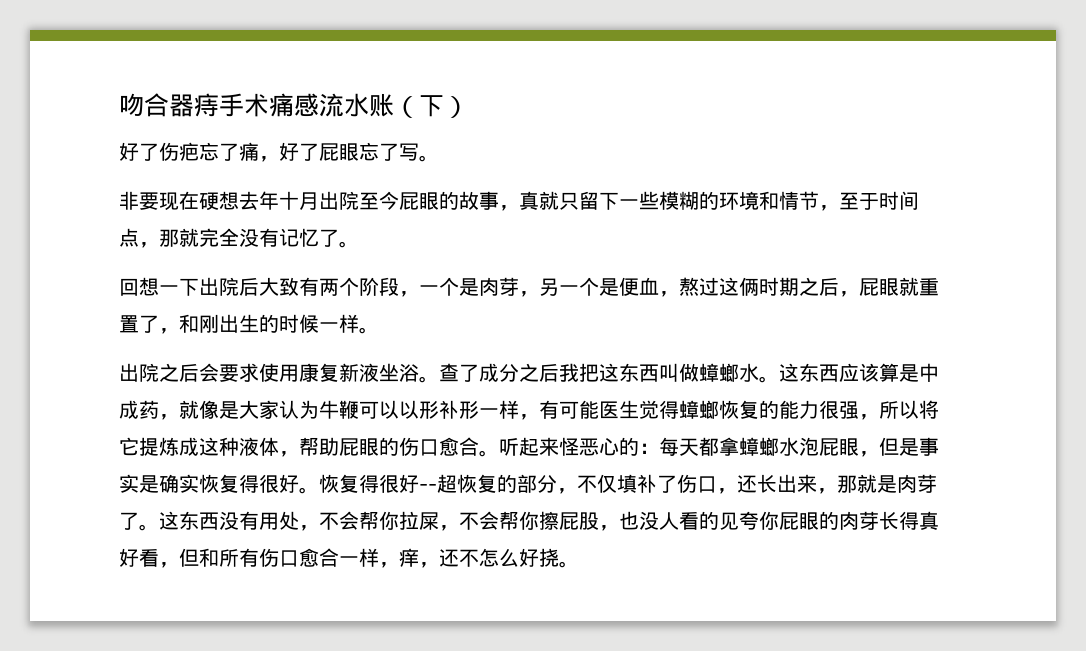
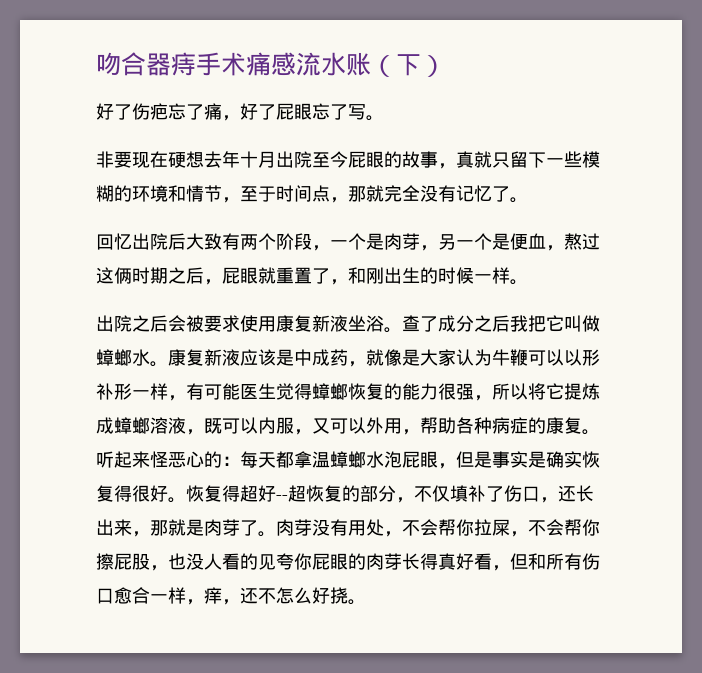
- 回想一下出院后大致有两个阶段，一个是肉芽，另一个是便血，熬过这俩时期之后，屁眼就重置了，和刚出生的时候一样。
+ 回忆出院后大致有两个阶段，一个是肉芽，另一个是便血，熬过这俩时期之后，屁眼就重置了，和刚出生的时候一样。
- 出院之后会要求使用康复新液坐浴。
+ 出院之后会被要求使用康复新液坐浴。
- 查了成分之后我把这东西叫做蟑螂水。
+ 查了成分之后我把它叫做蟑螂水。
- 这东西应该算是中成药，就像是大家认为牛鞭可以以形补形一样，有可能医生觉得蟑螂恢复的能力很强，所以将它提炼成这种液体，帮助屁眼的伤口愈合。
+ 康复新液应该是中成药，就像是大家认为牛鞭可以以形补形一样，有可能医生觉得蟑螂恢复的能力很强，所以将它提炼成蟑螂溶液，既可以内服，又可以外用，帮助各种病症的康复。
- 听起来怪恶心的：每天都拿蟑螂水泡屁眼，但是事实是确实恢复得很好。
+ 听起来怪恶心的：每天都拿温蟑螂水泡屁眼，但是事实是确实恢复得很好。
- 恢复得很好--超恢复的部分，不仅填补了伤口，还长出来，那就是肉芽了。
+ 恢复得超好--超恢复的部分，不仅填补了伤口，还长出来，那就是肉芽了。
- 这东西没有用处，不会帮你拉屎，不会帮你擦屁股，也没人看的见夸你屁眼的肉芽长得真好看，但和所有伤口愈合一样，痒，还不怎么好挠。
+ 肉芽没有用处，不会帮你拉屎，不会帮你擦屁股，也没人看的见夸你屁眼的肉芽长得真好看，但和所有伤口愈合一样，痒，还不怎么好挠。

